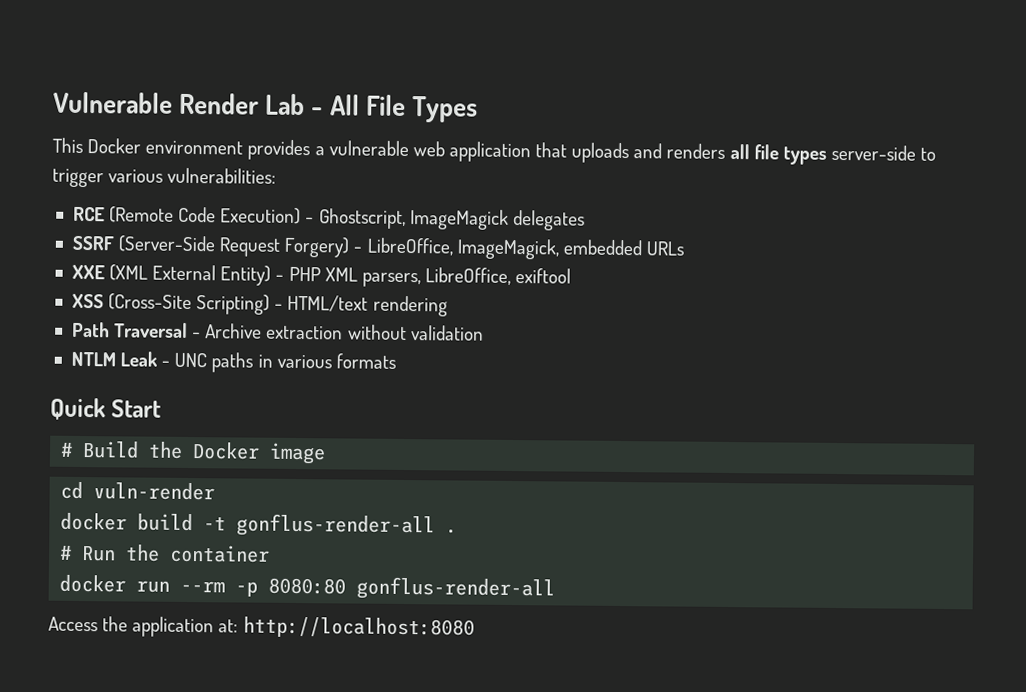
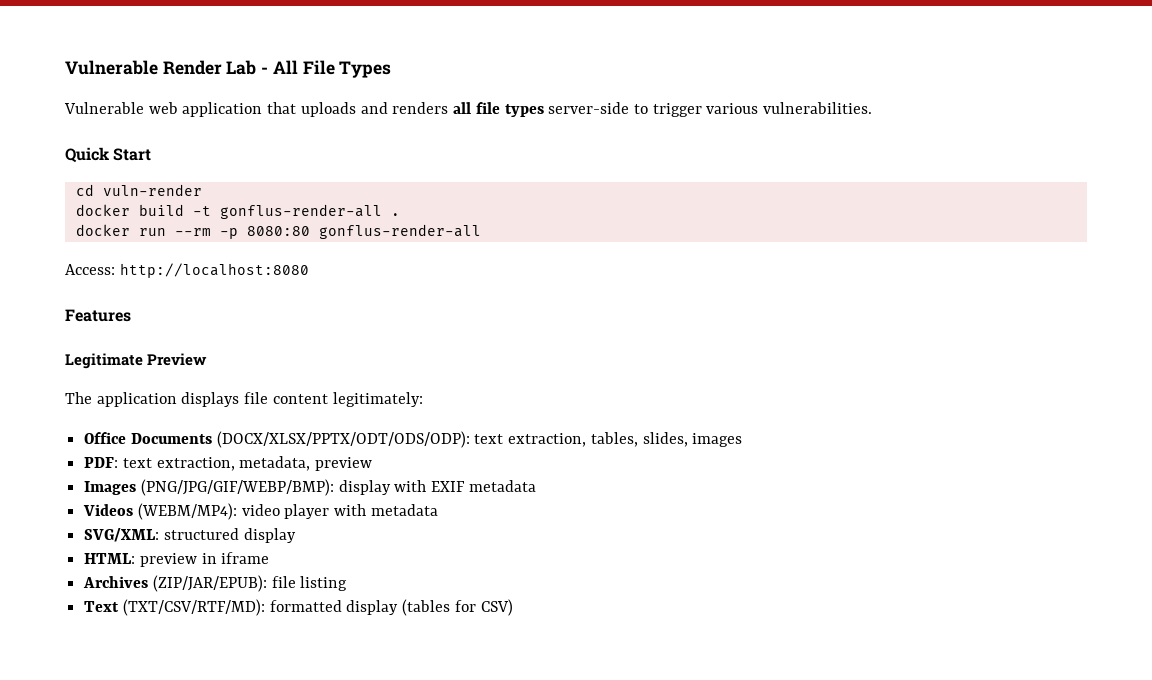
- This Docker environment provides a vulnerable web application that uploads and renders all file types server-side to trigger various vulnerabilities:
- RCE (Remote Code Execution) - Ghostscript, ImageMagick delegates
- SSRF (Server-Side Request Forgery) - LibreOffice, ImageMagick, embedded URLs
- XXE (XML External Entity) - PHP XML parsers, LibreOffice, exiftool
- XSS (Cross-Site Scripting) - HTML/text rendering
- Path Traversal - Archive extraction without validation
- NTLM Leak - UNC paths in various formats
+ Vulnerable web application that uploads and renders all file types server-side to trigger various vulnerabilities.
  Quick Start
- # Build the Docker image
- # Run the container
- Access the application at: http://localhost:8080
+ Access: http://localhost:8080
+ Features
+ Legitimate Preview
+ The application displays file content legitimately:
+ Office Documents (DOCX/XLSX/PPTX/ODT/ODS/ODP): text extraction, tables, slides, images
+ PDF: text extraction, metadata, preview
+ Images (PNG/JPG/GIF/WEBP/BMP): display with EXIF metadata
+ Videos (WEBM/MP4): video player with metadata
+ SVG/XML: structured display
+ HTML: preview in iframe
+ Archives (ZIP/JAR/EPUB): file listing
+ Text (TXT/CSV/RTF/MD): formatted display (tables for CSV)

